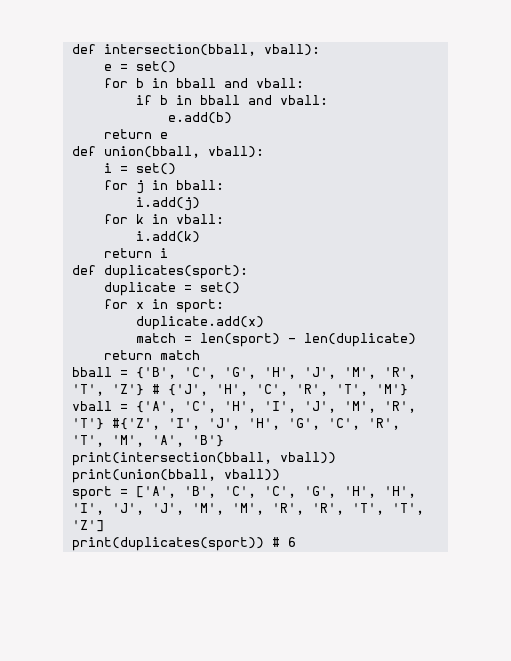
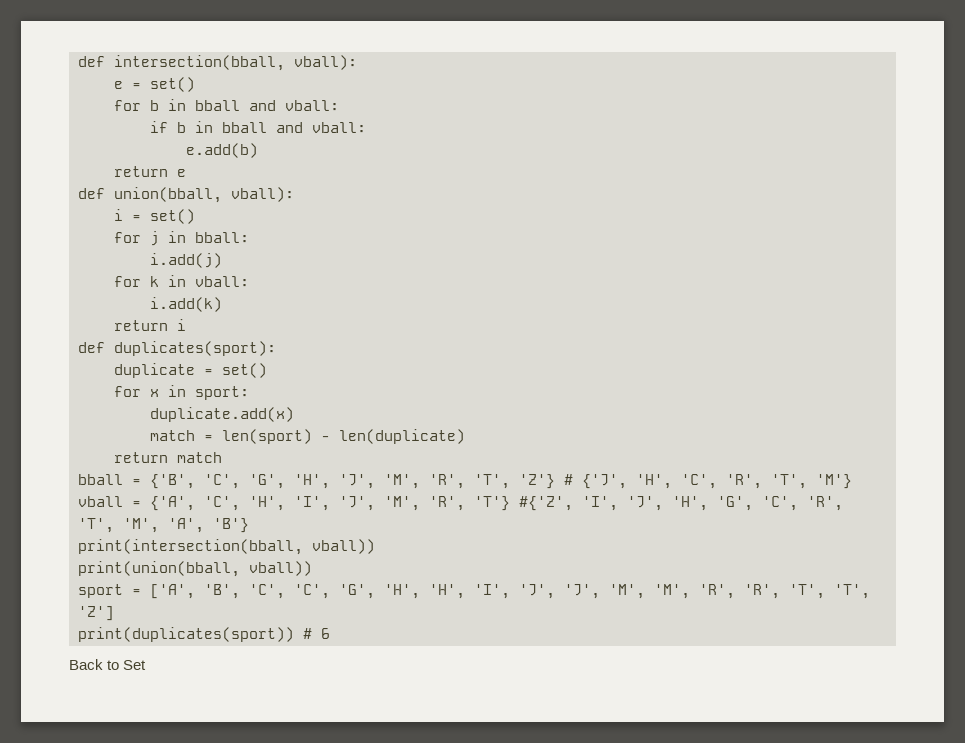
+ Back to Set

